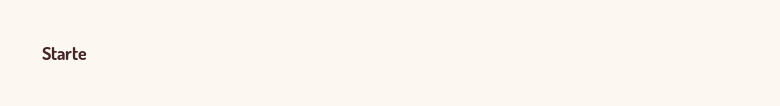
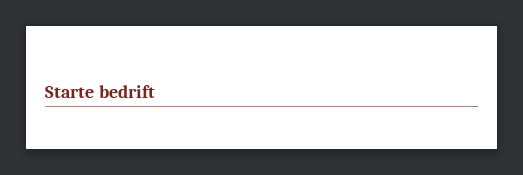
- Starte
+ Starte bedrift

